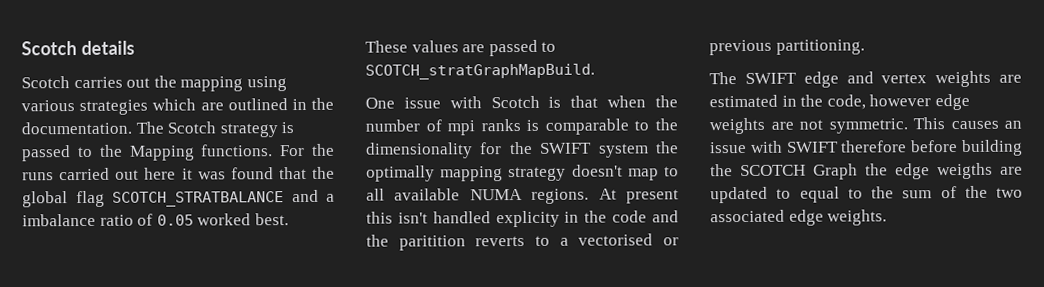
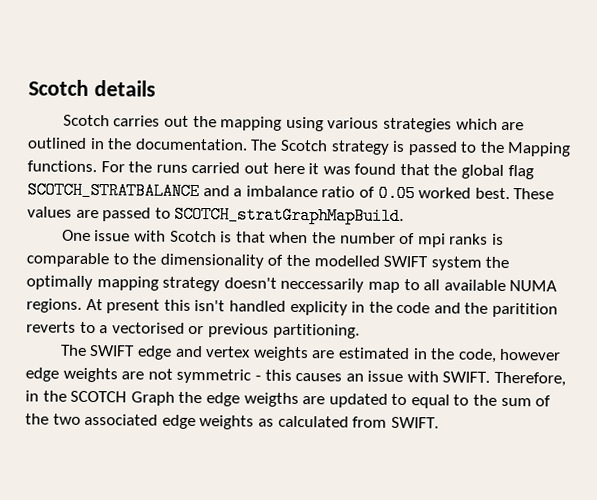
- One issue with Scotch is that when the number of mpi ranks is comparable to the dimensionality for the SWIFT system the optimally mapping strategy doesn't map to all available NUMA regions.
+ One issue with Scotch is that when the number of mpi ranks is comparable to the dimensionality of the modelled SWIFT system the optimally mapping strategy doesn't neccessarily map to all available NUMA regions.
- The SWIFT edge and vertex weights are estimated in the code, however edge weights are not symmetric. This causes an issue with SWIFT therefore before building the SCOTCH Graph the edge weigths are updated to equal to the sum of the two associated edge weights.
+ The SWIFT edge and vertex weights are estimated in the code, however edge weights are not symmetric - this causes an issue with SWIFT. Therefore, in the SCOTCH Graph the edge weigths are updated to equal to the sum of the two associated edge weights as calculated from SWIFT.

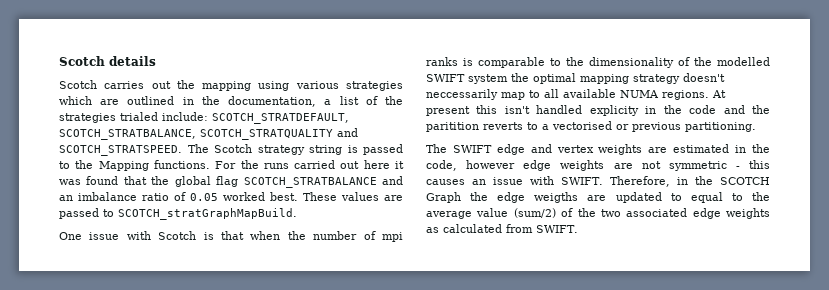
- Scotch carries out the mapping using various strategies which are outlined in the documentation.
+ Scotch carries out the mapping using various strategies which are outlined in the documentation, a list of the strategies trialed include: SCOTCH_STRATDEFAULT, SCOTCH_STRATBALANCE, SCOTCH_STRATQUALITY and SCOTCH_STRATSPEED.
- The Scotch strategy is passed to the Mapping functions.
+ The Scotch strategy string is passed to the Mapping functions.
- For the runs carried out here it was found that the global flag SCOTCH_STRATBALANCE and a imbalance ratio of 0.05 worked best.
+ For the runs carried out here it was found that the global flag SCOTCH_STRATBALANCE and an imbalance ratio of 0.05 worked best.
- One issue with Scotch is that when the number of mpi ranks is comparable to the dimensionality of the modelled SWIFT system the optimally mapping strategy doesn't neccessarily map to all available NUMA regions.
+ One issue with Scotch is that when the number of mpi ranks is comparable to the dimensionality of the modelled SWIFT system the optimal mapping strategy doesn't neccessarily map to all available NUMA regions.
- Therefore, in the SCOTCH Graph the edge weigths are updated to equal to the sum of the two associated edge weights as calculated from SWIFT.
+ Therefore, in the SCOTCH Graph the edge weigths are updated to equal to the average value (sum/2) of the two associated edge weights as calculated from SWIFT.

